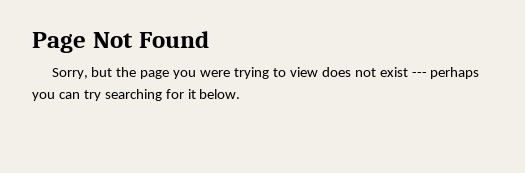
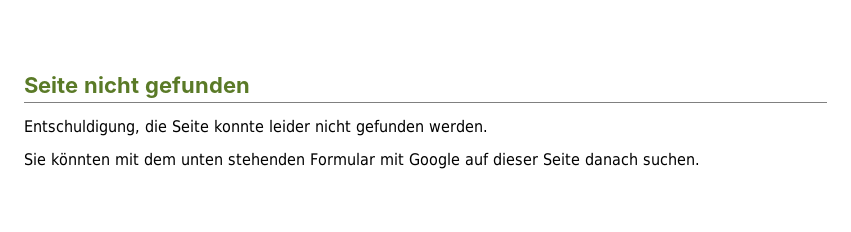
- Page Not Found
- Sorry, but the page you were trying to view does not exist --- perhaps you can try searching for it below.
+ Seite nicht gefunden
+ Entschuldigung, die Seite konnte leider nicht gefunden werden.
+ Sie könnten mit dem unten stehenden Formular mit Google auf dieser Seite danach suchen.

